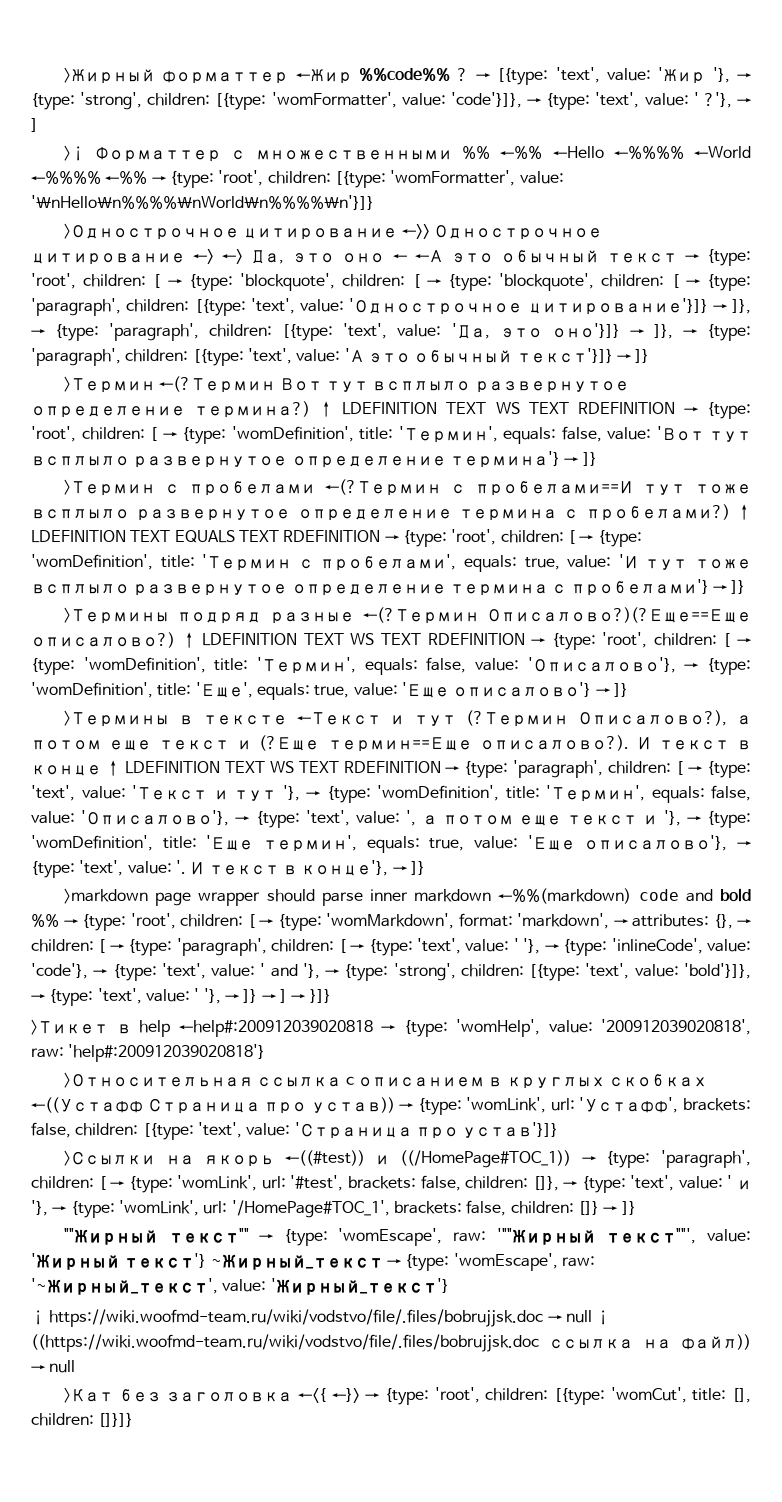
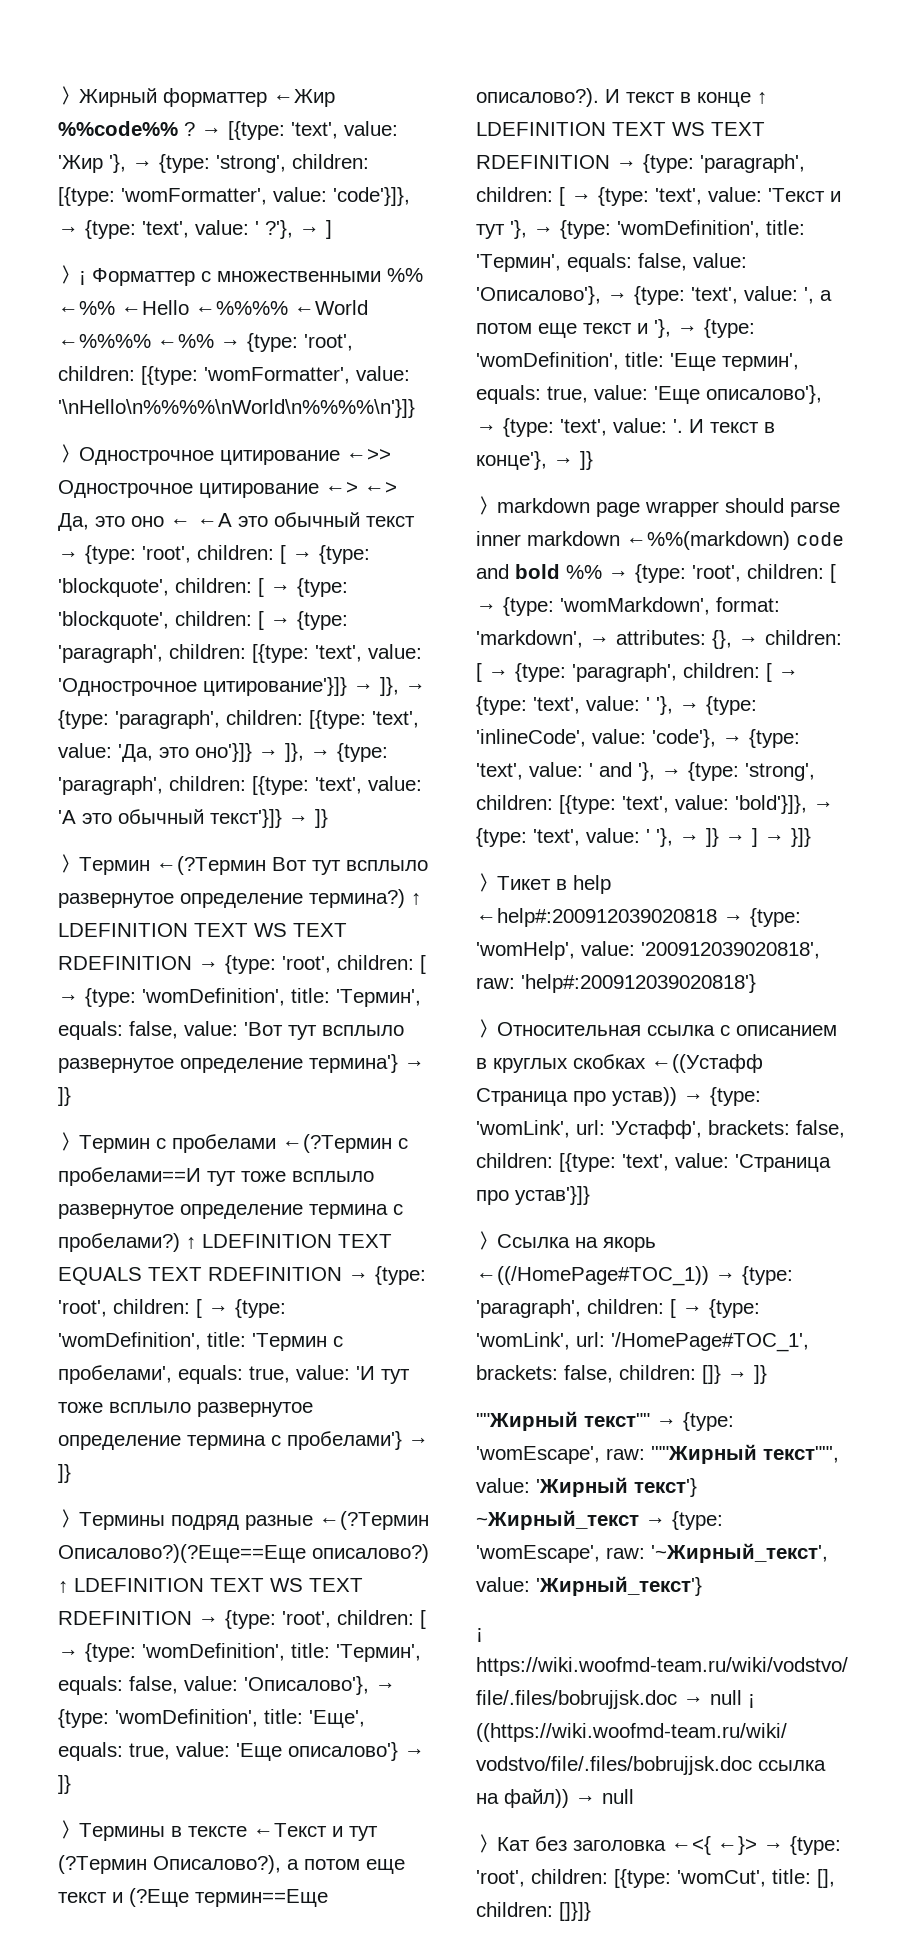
- 〉Ссылки на якорь ←((#test)) и ((/HomePage#TOC_1)) → {type: 'paragraph', children: [ → {type: 'womLink', url: '#test', brackets: false, children: []}, → {type: 'text', value: ' и '}, → {type: 'womLink', url: '/HomePage#TOC_1', brackets: false, children: []} → ]}
+ 〉Ссылка на якорь ←((/HomePage#TOC_1)) → {type: 'paragraph', children: [ → {type: 'womLink', url: '/HomePage#TOC_1', brackets: false, children: []} → ]}

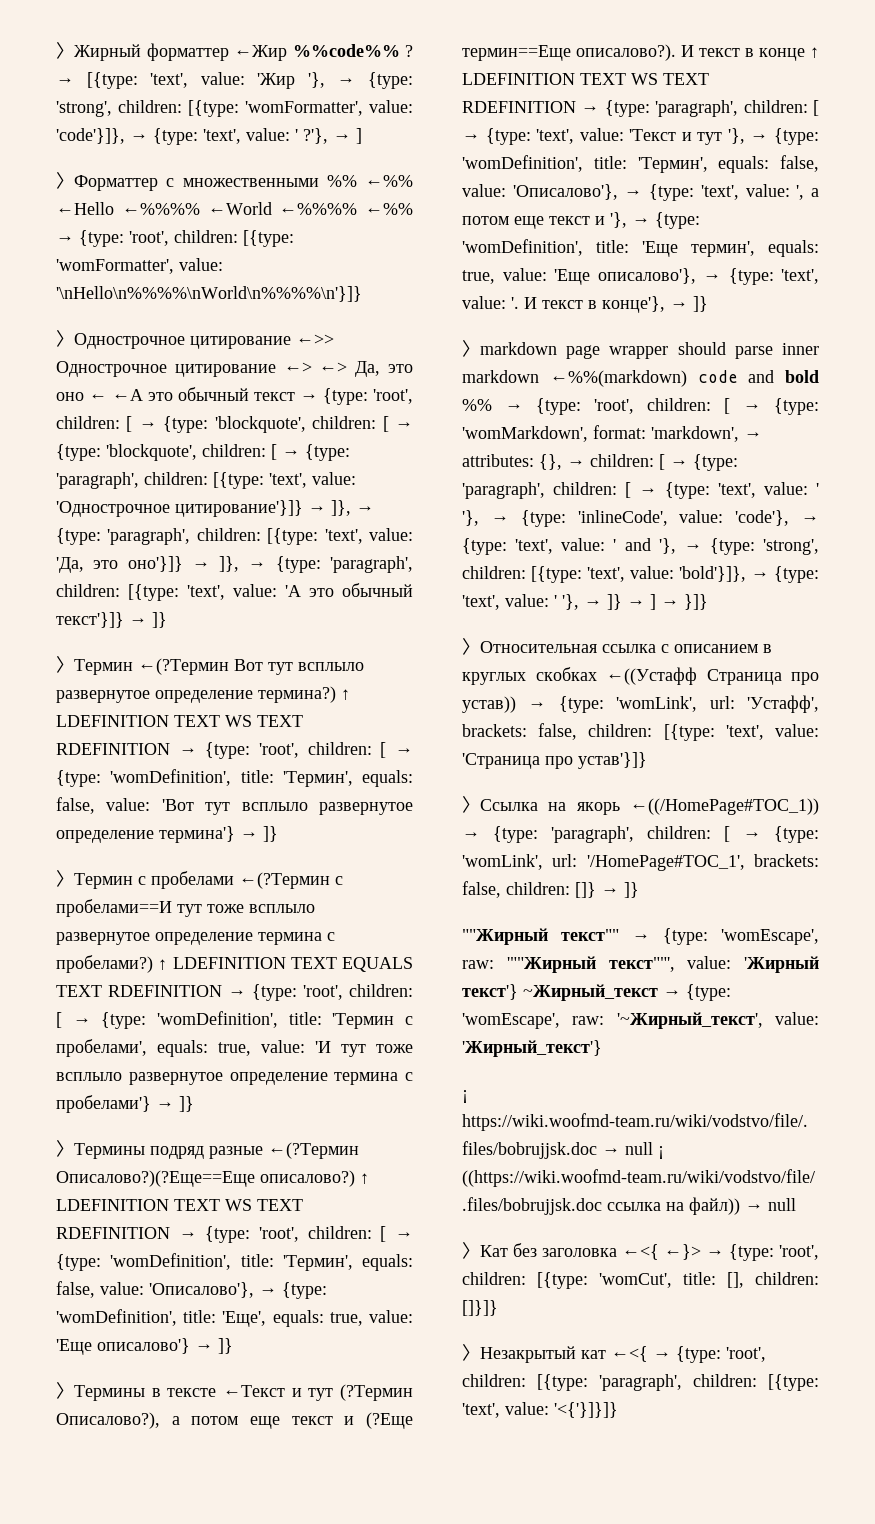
- 〉¡ Форматтер с множественными %% ←%% ←Hello ←%%%% ←World ←%%%% ←%% → {type: 'root', children: [{type: 'womFormatter', value: '\nHello\n%%%%\nWorld\n%%%%\n'}]}
+ 〉Форматтер с множественными %% ←%% ←Hello ←%%%% ←World ←%%%% ←%% → {type: 'root', children: [{type: 'womFormatter', value: '\nHello\n%%%%\nWorld\n%%%%\n'}]}
- 〉Тикет в help ←help#:200912039020818 → {type: 'womHelp', value: '200912039020818', raw: 'help#:200912039020818'}
+ 〉Незакрытый кат ←<{ → {type: 'root', children: [{type: 'paragraph', children: [{type: 'text', value: '<{'}]}]}

